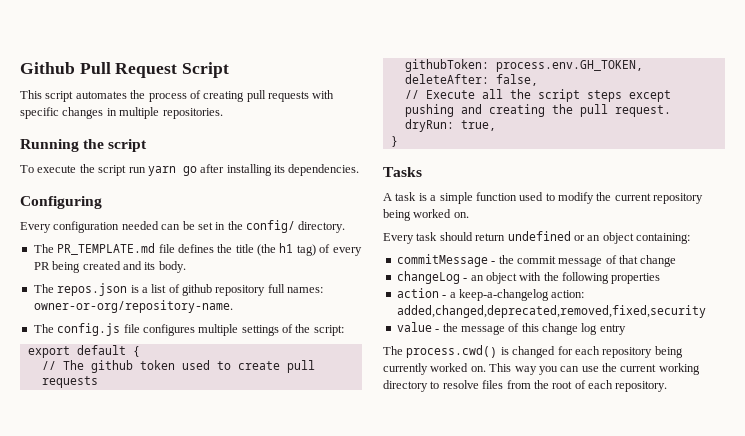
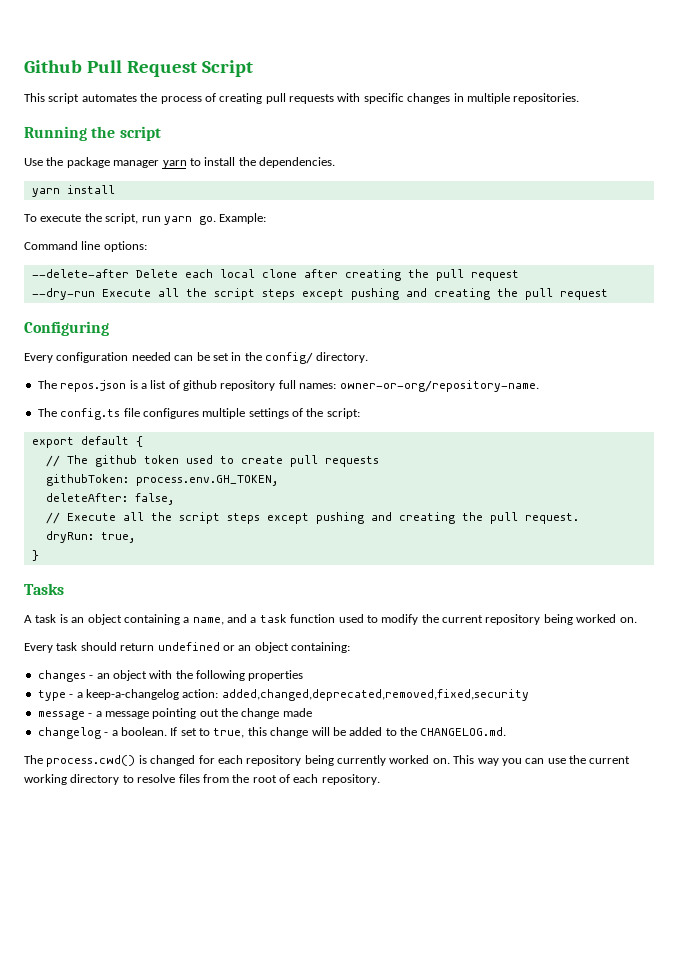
+ Use the package manager yarn to install the dependencies.
+ yarn install
- To execute the script run yarn go after installing its dependencies.
+ To execute the script, run yarn go. Example:
+ Command line options:
+ --delete-after Delete each local clone after creating the pull request
+ --dry-run Execute all the script steps except pushing and creating the pull request
- The PR_TEMPLATE.md file defines the title (the h1 tag) of every PR being created and its body.
- The config.js file configures multiple settings of the script:
+ The config.ts file configures multiple settings of the script:
- A task is a simple function used to modify the current repository being worked on.
+ A task is an object containing a name, and a task function used to modify the current repository being worked on.
- commitMessage - the commit message of that change
- changeLog - an object with the following properties
+ changes - an object with the following properties
- action - a keep-a-changelog action: added,changed,deprecated,removed,fixed,security
+ type - a keep-a-changelog action: added,changed,deprecated,removed,fixed,security
- value - the message of this change log entry
+ message - a message pointing out the change made
+ changelog - a boolean. If set to true, this change will be added to the CHANGELOG.md.

